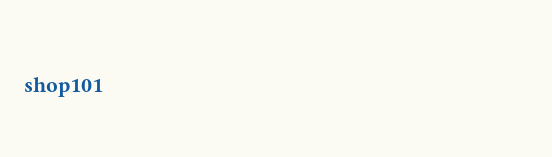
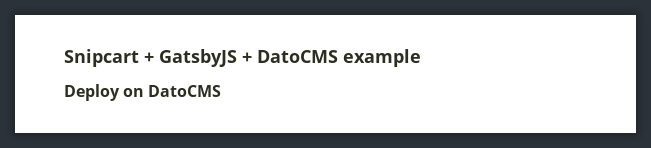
- shop101
+ Snipcart + GatsbyJS + DatoCMS example
+ Deploy on DatoCMS

